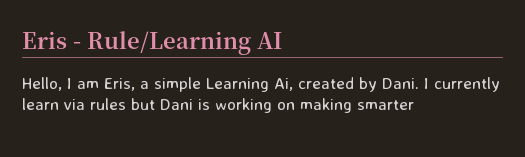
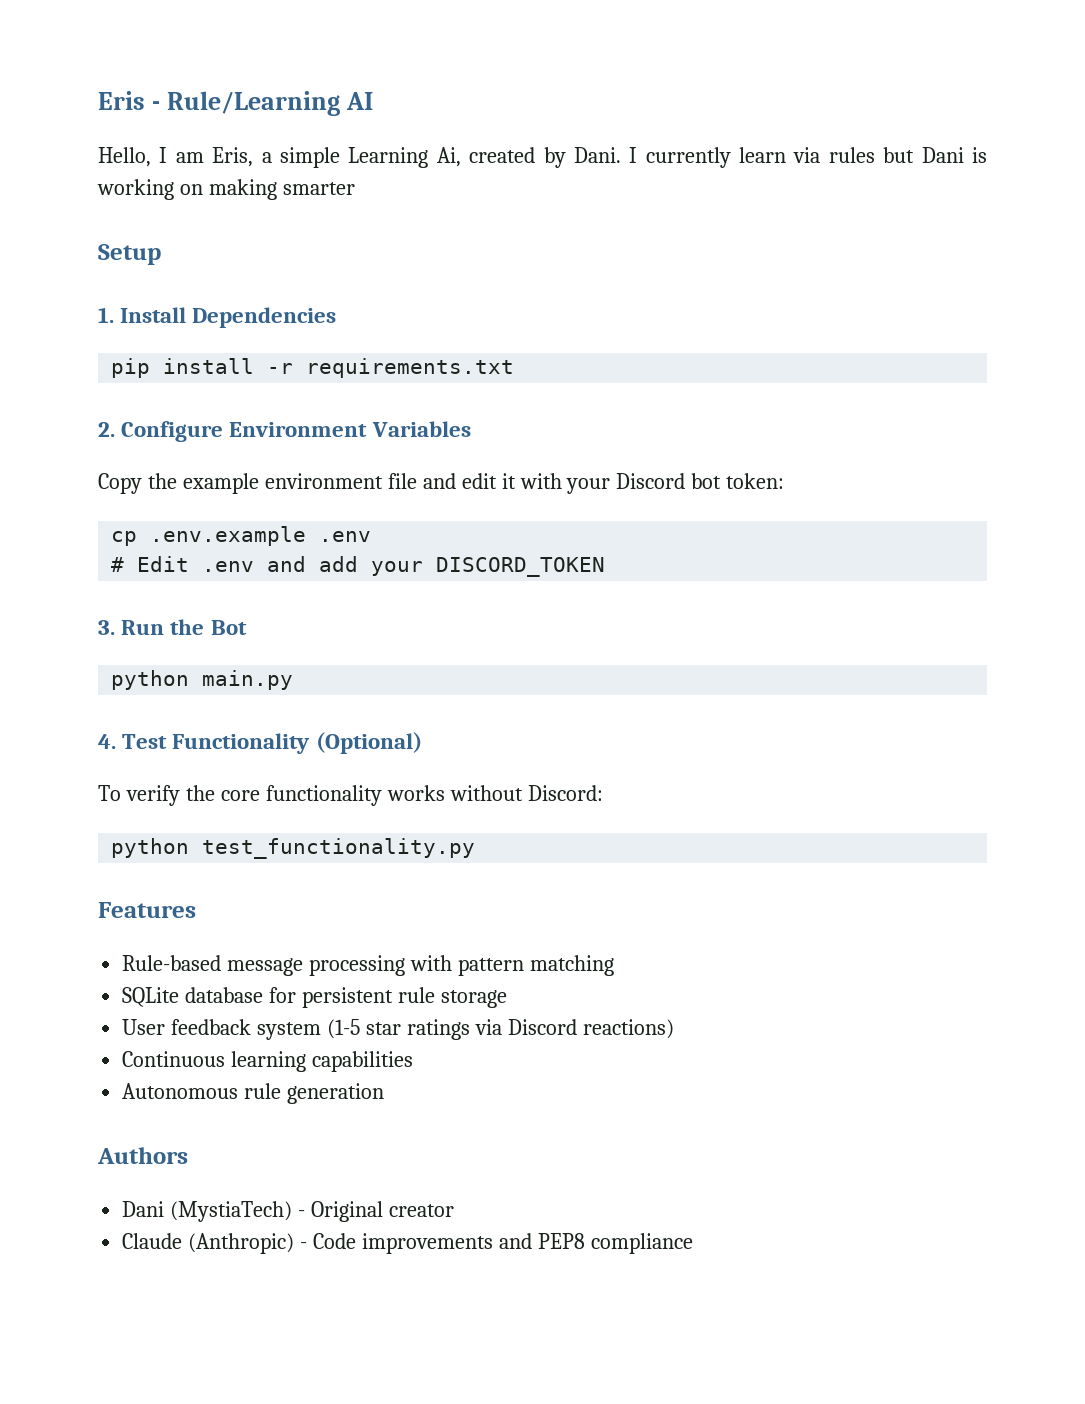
+ Setup
+ 1. Install Dependencies
+ pip install -r requirements.txt
+ 2. Configure Environment Variables
+ Copy the example environment file and edit it with your Discord bot token:
+ cp .env.example .env
+ # Edit .env and add your DISCORD_TOKEN
+ 3. Run the Bot
+ python main.py
+ 4. Test Functionality (Optional)
+ To verify the core functionality works without Discord:
+ python test_functionality.py
+ Features
+ Rule-based message processing with pattern matching
+ SQLite database for persistent rule storage
+ User feedback system (1-5 star ratings via Discord reactions)
+ Continuous learning capabilities
+ Autonomous rule generation
+ Authors
+ Dani (MystiaTech) - Original creator
+ Claude (Anthropic) - Code improvements and PEP8 compliance

